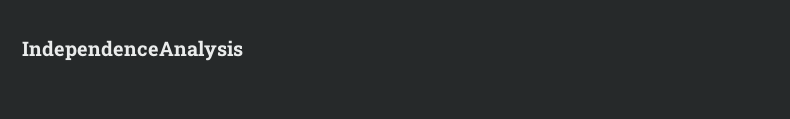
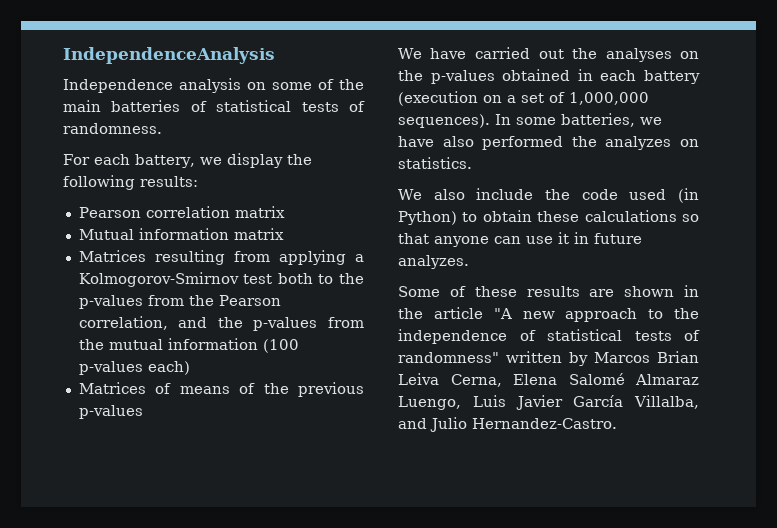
+ Independence analysis on some of the main batteries of statistical tests of randomness.
+ For each battery, we display the following results:
+ Pearson correlation matrix
+ Mutual information matrix
+ Matrices resulting from applying a Kolmogorov-Smirnov test both to the p-values from the Pearson correlation, and the p-values from the mutual information (100 p-values each)
+ Matrices of means of the previous p-values
+ We have carried out the analyses on the p-values obtained in each battery (execution on a set of 1,000,000 sequences). In some batteries, we have also performed the analyzes on statistics.
+ We also include the code used (in Python) to obtain these calculations so that anyone can use it in future analyzes.
+ Some of these results are shown in the article "A new approach to the independence of statistical tests of randomness" written by Marcos Brian Leiva Cerna, Elena Salomé Almaraz Luengo, Luis Javier García Villalba, and Julio Hernandez-Castro.

